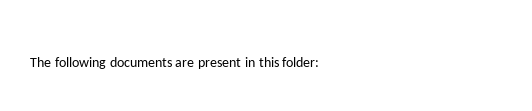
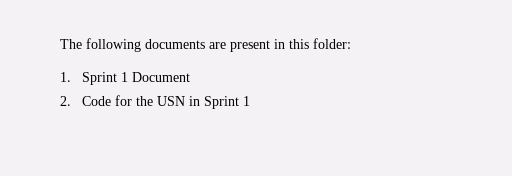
+ 1. Sprint 1 Document
+ 2. Code for the USN in Sprint 1

